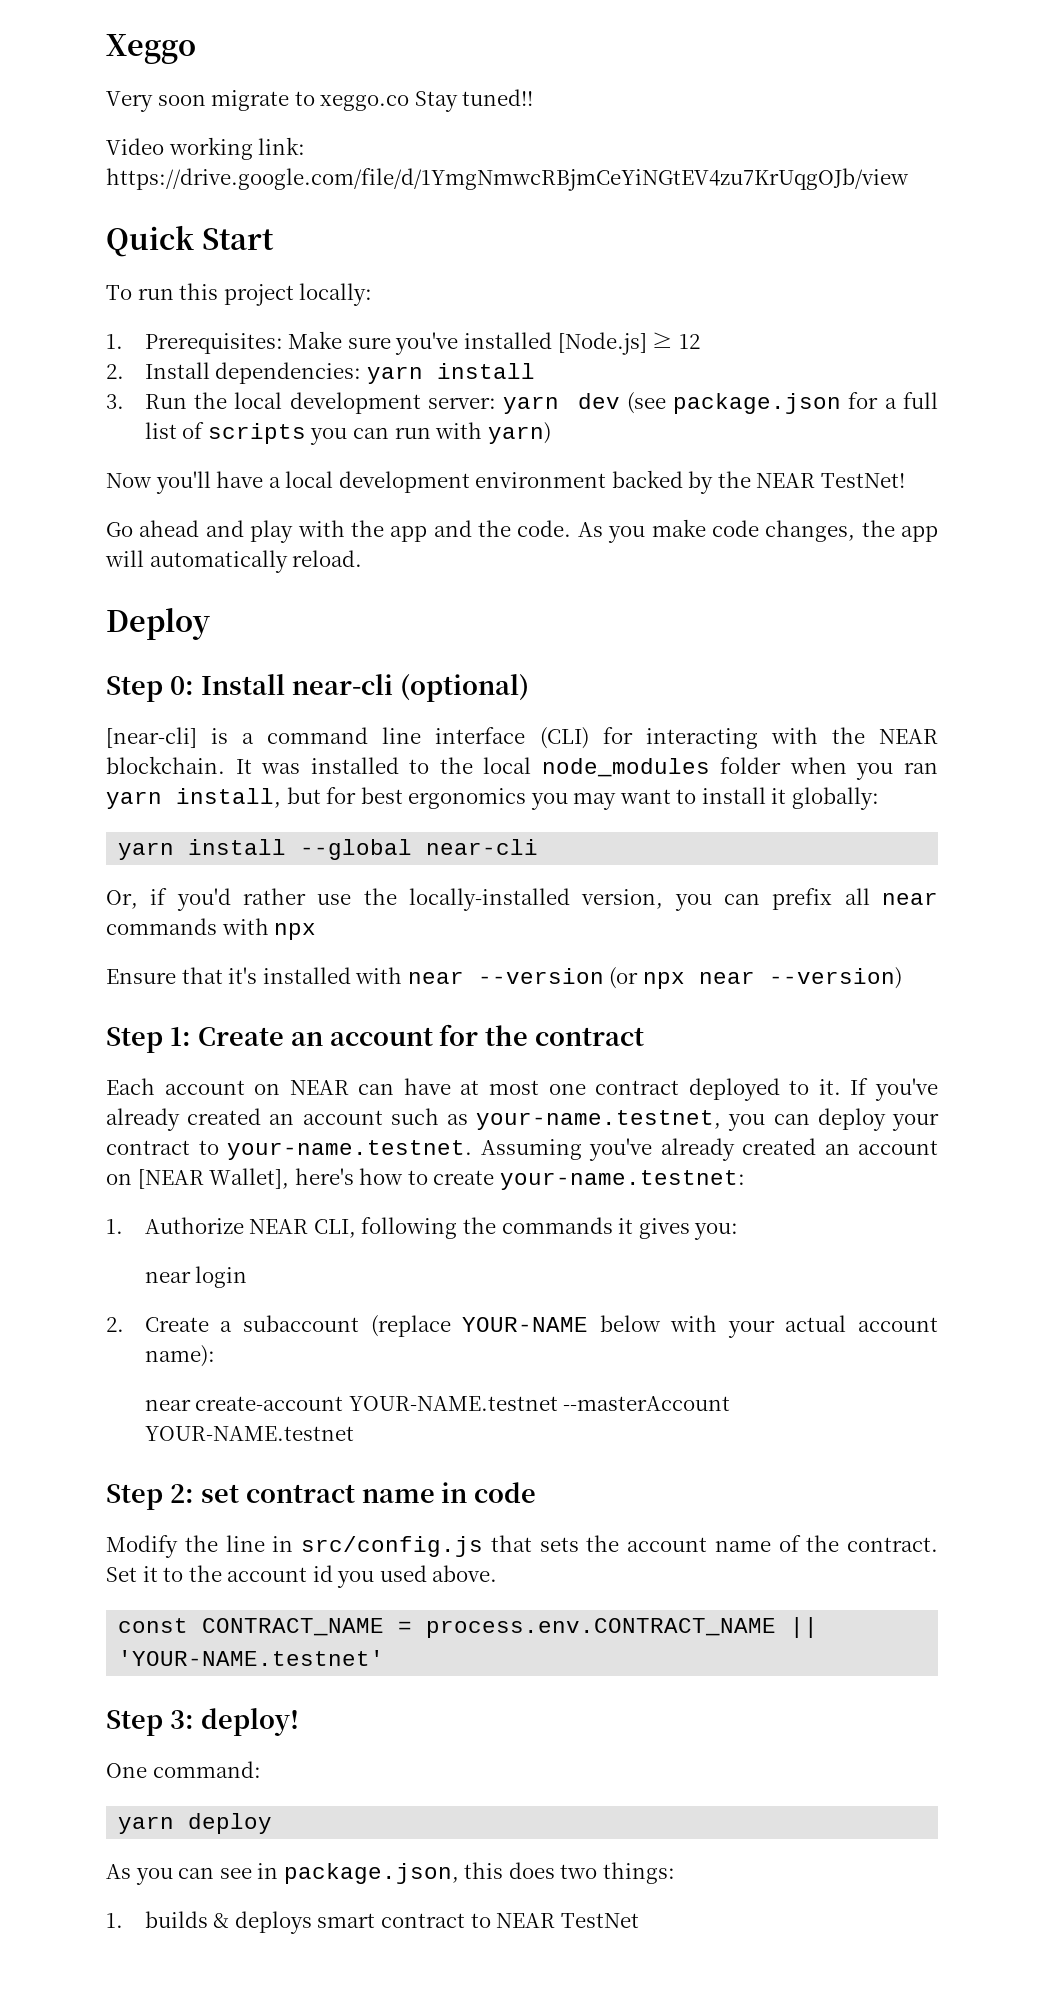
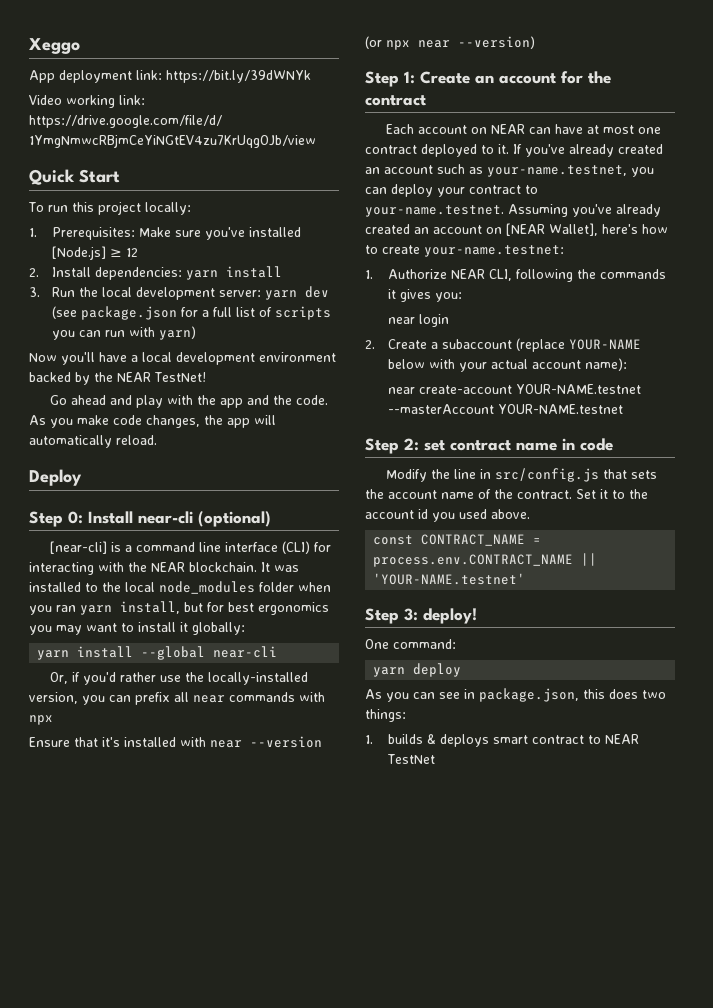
- Very soon migrate to xeggo.co Stay tuned!!
+ App deployment link: https://bit.ly/39dWNYk

